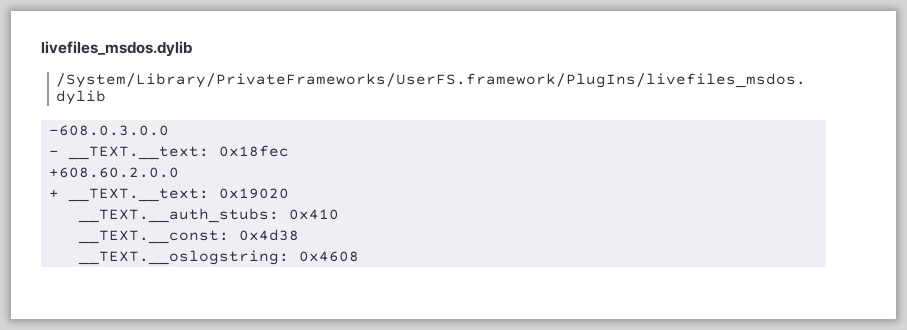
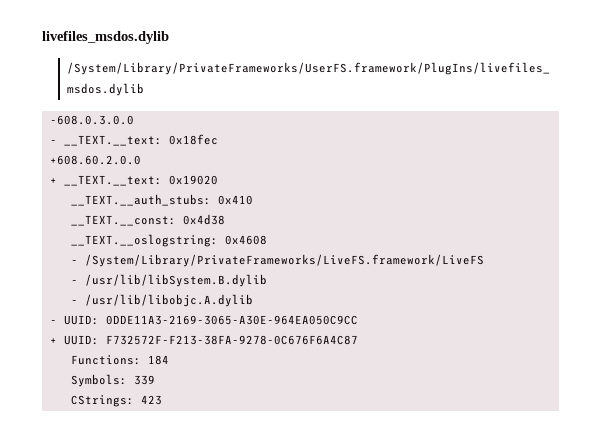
+ - /System/Library/PrivateFrameworks/LiveFS.framework/LiveFS
+ - /usr/lib/libSystem.B.dylib
+ - /usr/lib/libobjc.A.dylib
+ - UUID: 0DDE11A3-2169-3065-A30E-964EA050C9CC
+ + UUID: F732572F-F213-38FA-9278-0C676F6A4C87
+ Functions: 184
+ Symbols: 339
+ CStrings: 423

